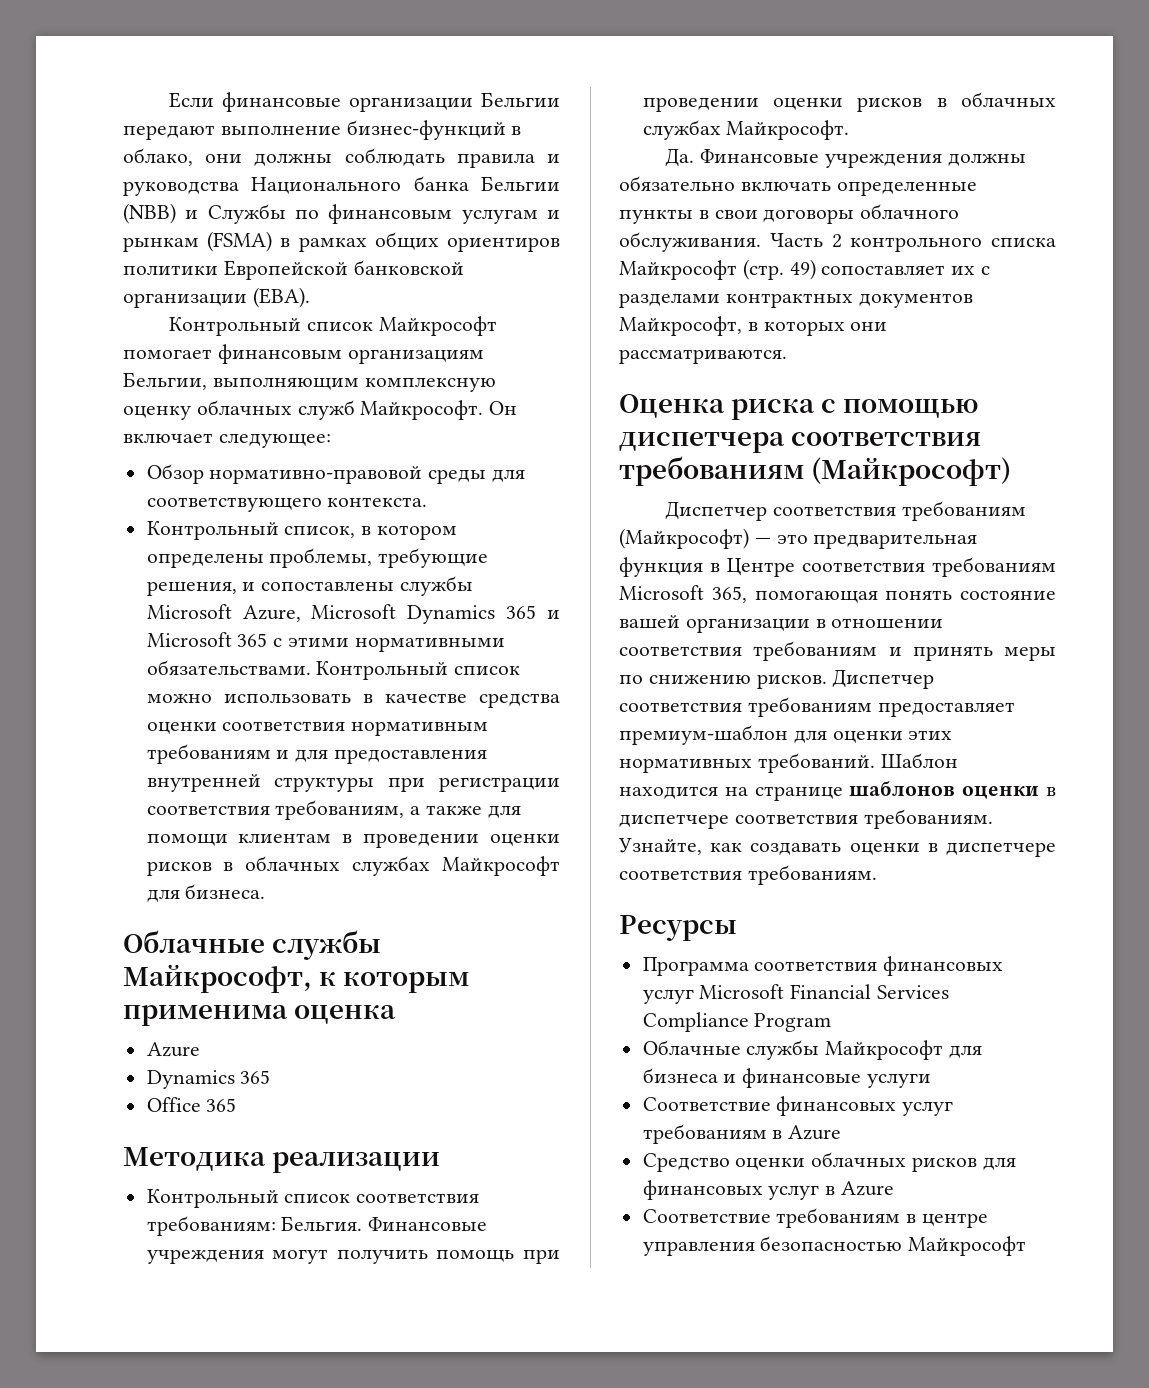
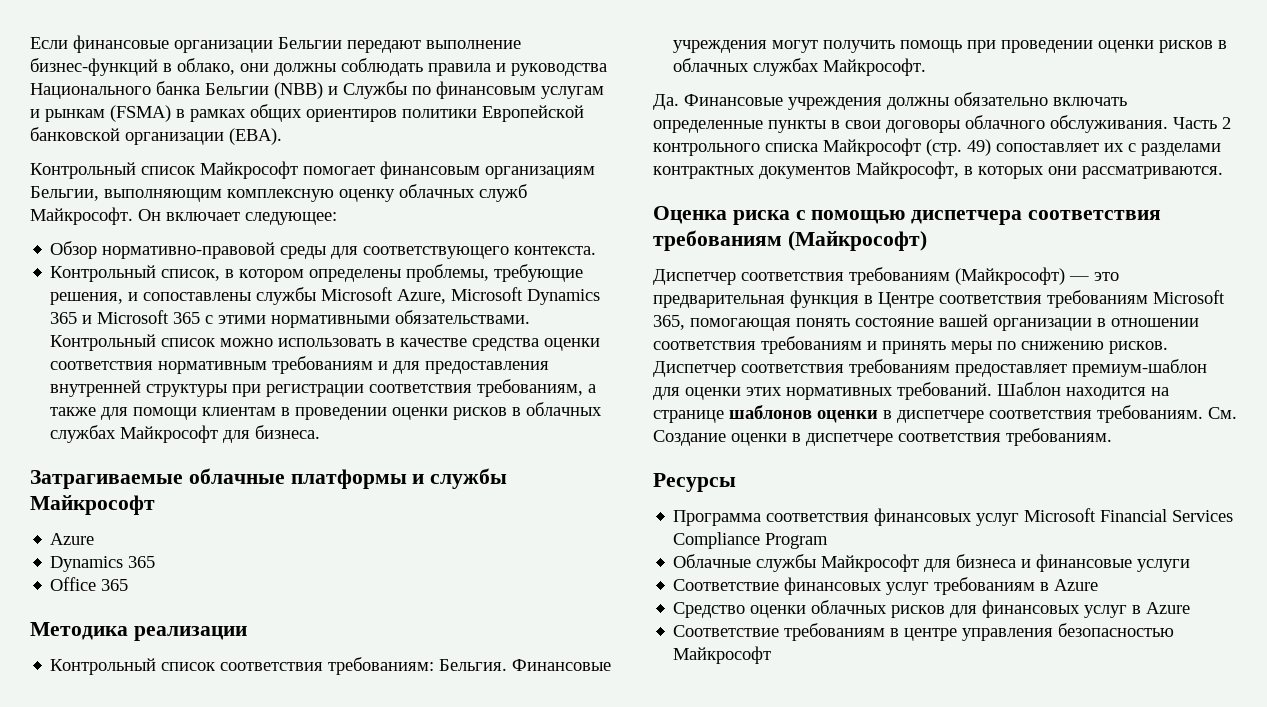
- Облачные службы Майкрософт, к которым применима оценка
+ Затрагиваемые облачные платформы и службы Майкрософт
- Узнайте, как создавать оценки в диспетчере соответствия требованиям.
+ См. Создание оценки в диспетчере соответствия требованиям.

